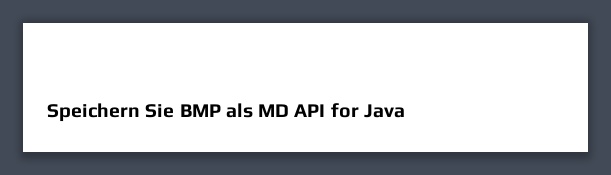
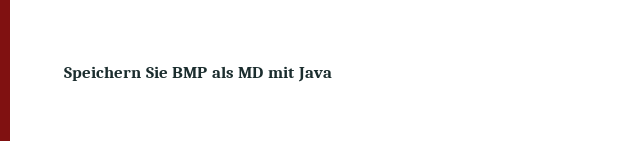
- Speichern Sie BMP als MD API for Java
+ Speichern Sie BMP als MD mit Java

